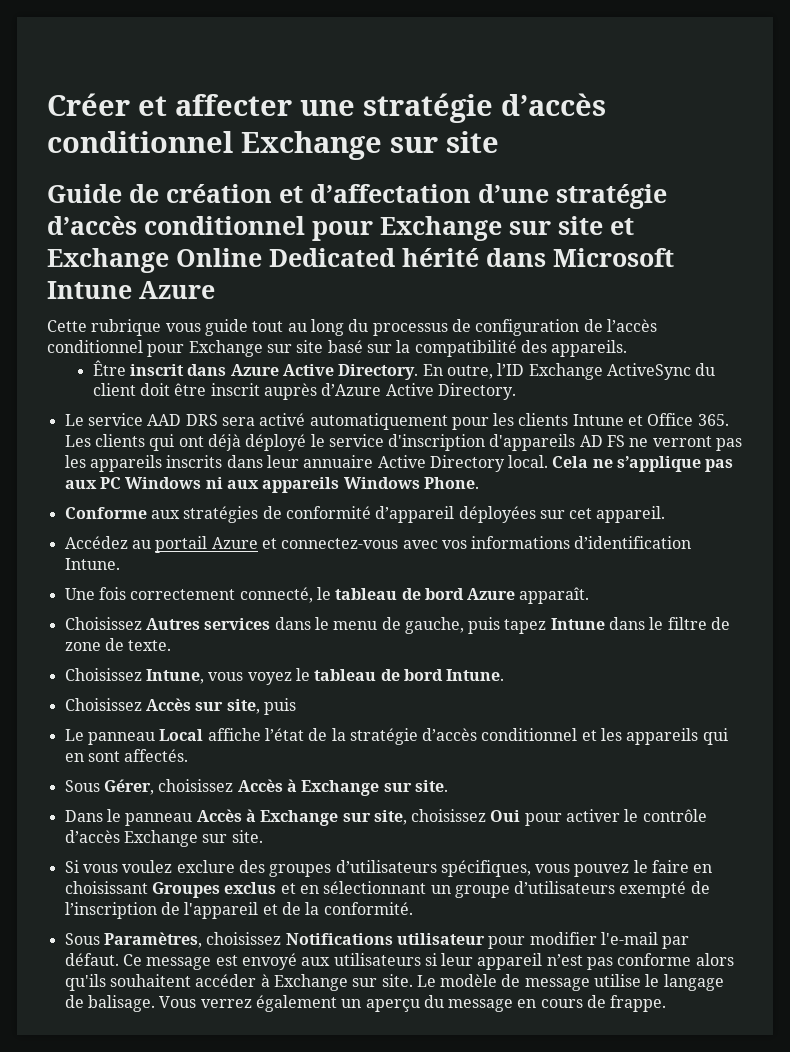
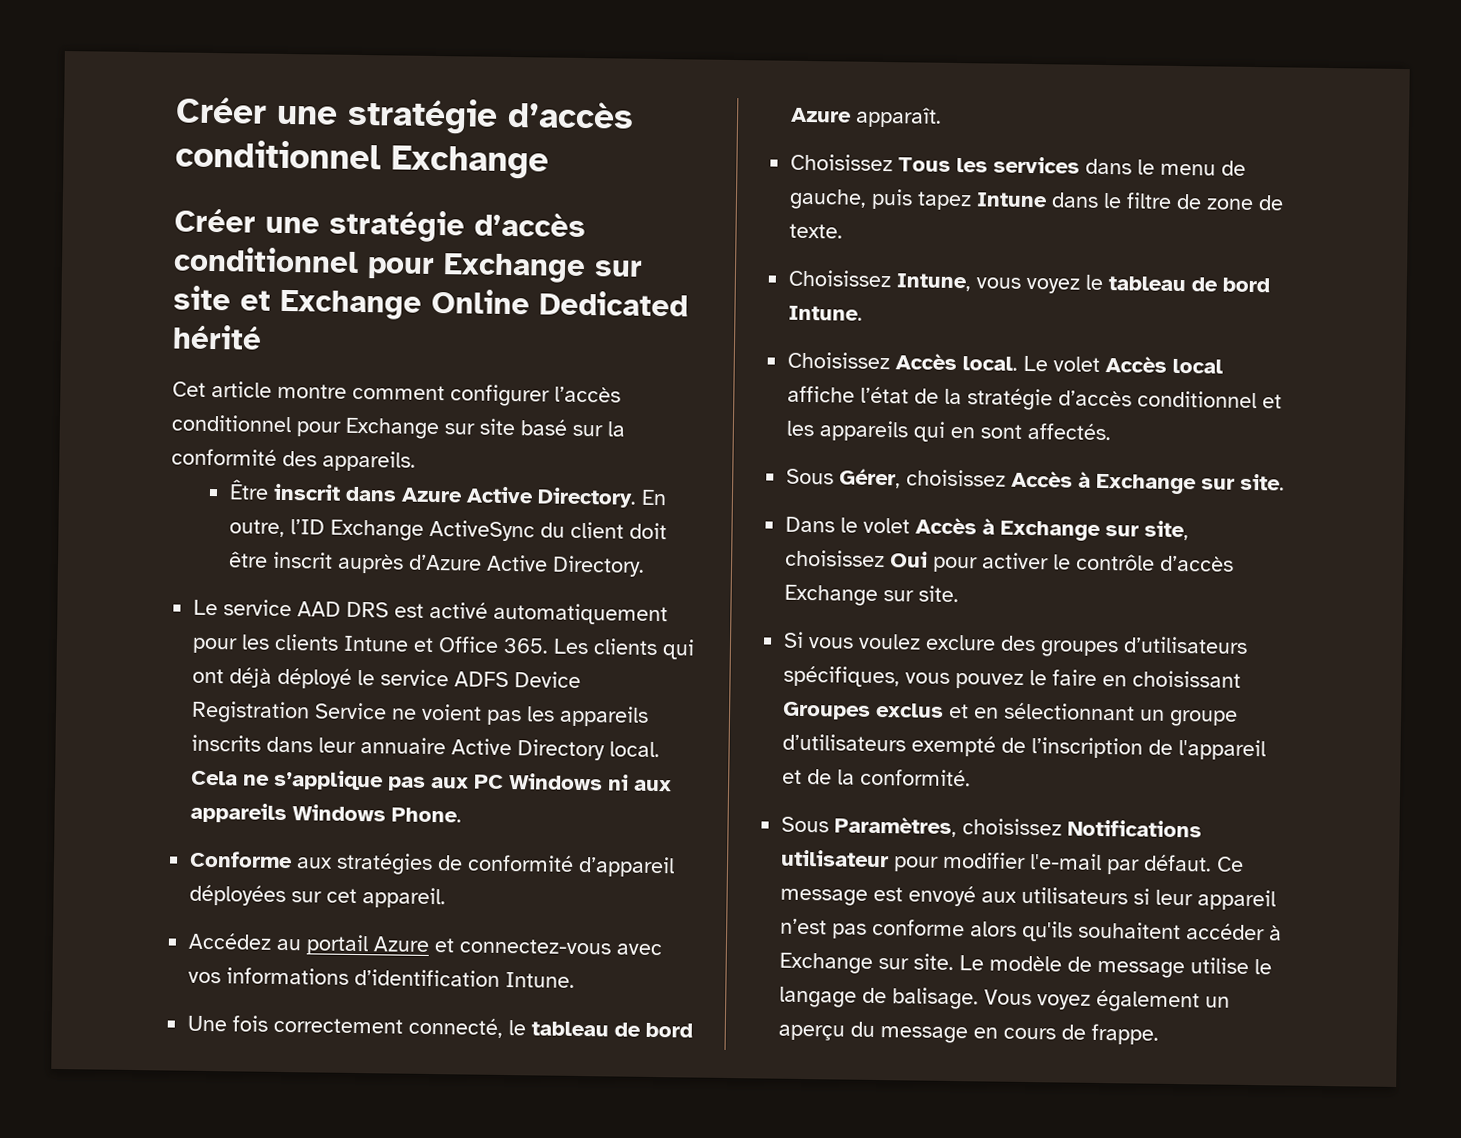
- Créer et affecter une stratégie d’accès conditionnel Exchange sur site
- Guide de création et d’affectation d’une stratégie d’accès conditionnel pour Exchange sur site et Exchange Online Dedicated hérité dans Microsoft Intune Azure
- Cette rubrique vous guide tout au long du processus de configuration de l’accès conditionnel pour Exchange sur site basé sur la compatibilité des appareils.
+ Créer une stratégie d’accès conditionnel Exchange
+ Créer une stratégie d’accès conditionnel pour Exchange sur site et Exchange Online Dedicated hérité
+ Cet article montre comment configurer l’accès conditionnel pour Exchange sur site basé sur la conformité des appareils.
- Le service AAD DRS sera activé automatiquement pour les clients Intune et Office 365. Les clients qui ont déjà déployé le service d'inscription d'appareils AD FS ne verront pas les appareils inscrits dans leur annuaire Active Directory local.
+ Le service AAD DRS est activé automatiquement pour les clients Intune et Office 365. Les clients qui ont déjà déployé le service ADFS Device Registration Service ne voient pas les appareils inscrits dans leur annuaire Active Directory local.
- Choisissez Autres services dans le menu de gauche, puis tapez Intune dans le filtre de zone de texte.
+ Choisissez Tous les services dans le menu de gauche, puis tapez Intune dans le filtre de zone de texte.
- Choisissez Accès sur site, puis
- Le panneau Local affiche l’état de la stratégie d’accès conditionnel et les appareils qui en sont affectés.
+ Choisissez Accès local. Le volet Accès local affiche l’état de la stratégie d’accès conditionnel et les appareils qui en sont affectés.
- Dans le panneau Accès à Exchange sur site, choisissez Oui pour activer le contrôle d’accès Exchange sur site.
+ Dans le volet Accès à Exchange sur site, choisissez Oui pour activer le contrôle d’accès Exchange sur site.
- Vous verrez également un aperçu du message en cours de frappe.
+ Vous voyez également un aperçu du message en cours de frappe.

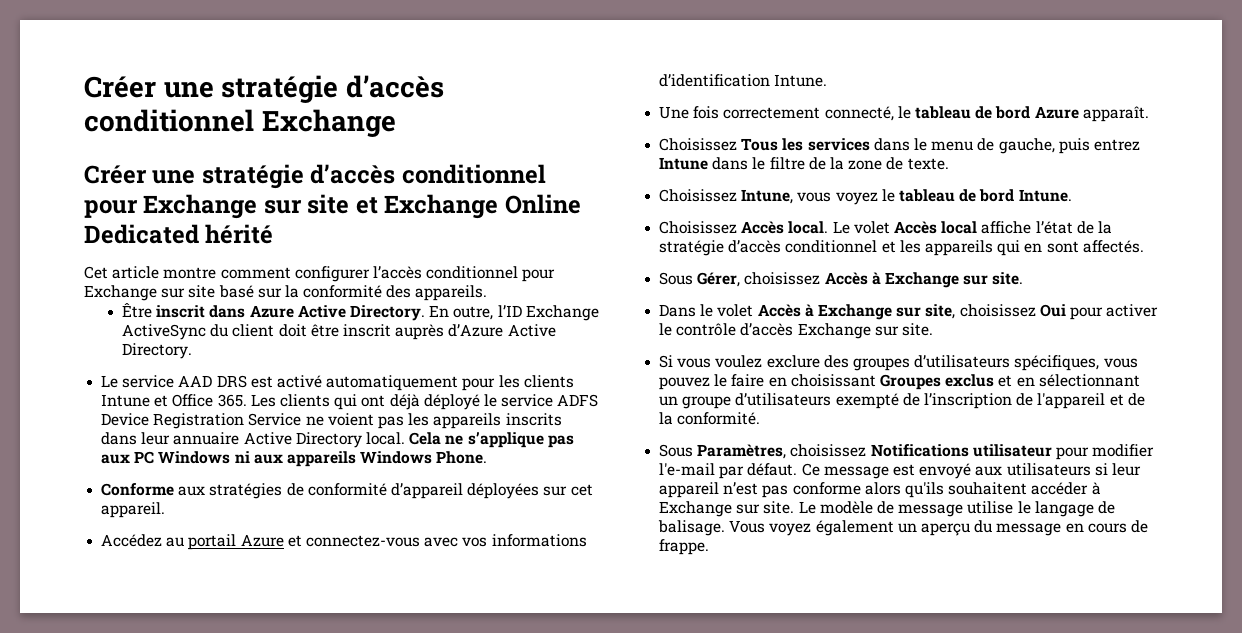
- Choisissez Tous les services dans le menu de gauche, puis tapez Intune dans le filtre de zone de texte.
+ Choisissez Tous les services dans le menu de gauche, puis entrez Intune dans le filtre de la zone de texte.

